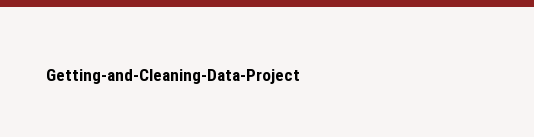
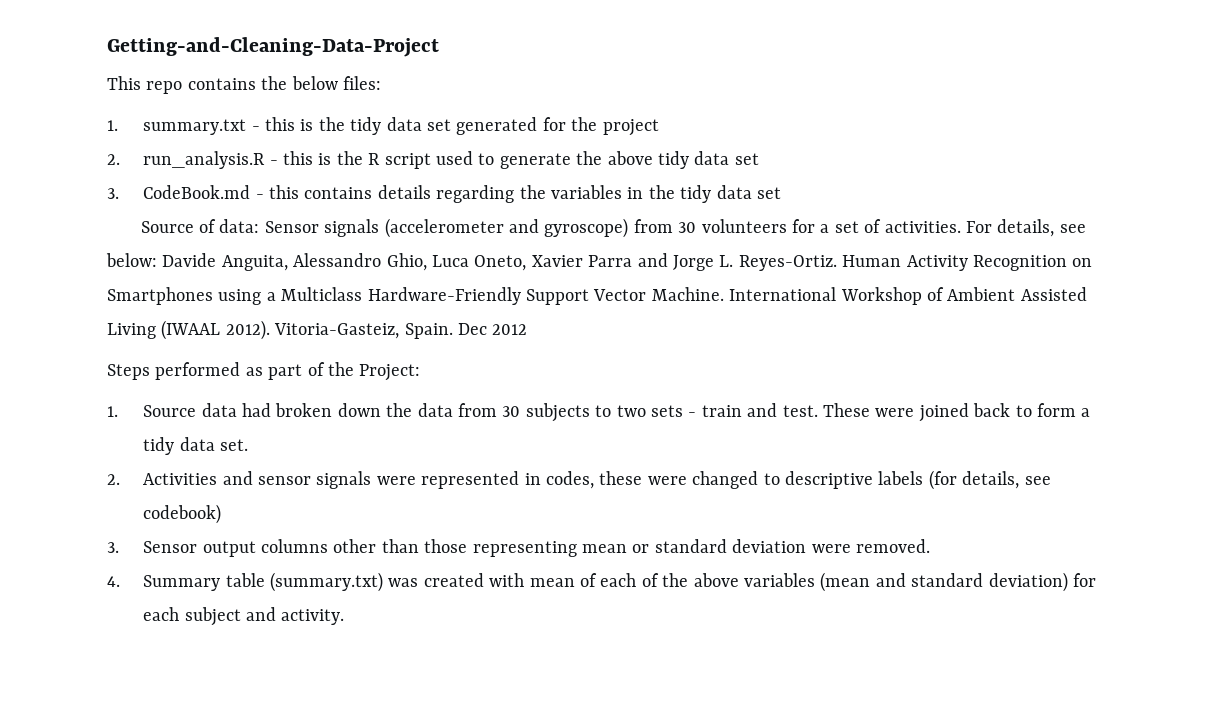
+ This repo contains the below files:
+ 1. summary.txt - this is the tidy data set generated for the project
+ 2. run_analysis.R - this is the R script used to generate the above tidy data set
+ 3. CodeBook.md - this contains details regarding the variables in the tidy data set
+ Source of data: Sensor signals (accelerometer and gyroscope) from 30 volunteers for a set of activities. For details, see below: Davide Anguita, Alessandro Ghio, Luca Oneto, Xavier Parra and Jorge L. Reyes-Ortiz. Human Activity Recognition on Smartphones using a Multiclass Hardware-Friendly Support Vector Machine. International Workshop of Ambient Assisted Living (IWAAL 2012). Vitoria-Gasteiz, Spain. Dec 2012
+ Steps performed as part of the Project:
+ 1. Source data had broken down the data from 30 subjects to two sets - train and test. These were joined back to form a tidy data set.
+ 2. Activities and sensor signals were represented in codes, these were changed to descriptive labels (for details, see codebook)
+ 3. Sensor output columns other than those representing mean or standard deviation were removed.
+ 4. Summary table (summary.txt) was created with mean of each of the above variables (mean and standard deviation) for each subject and activity.

